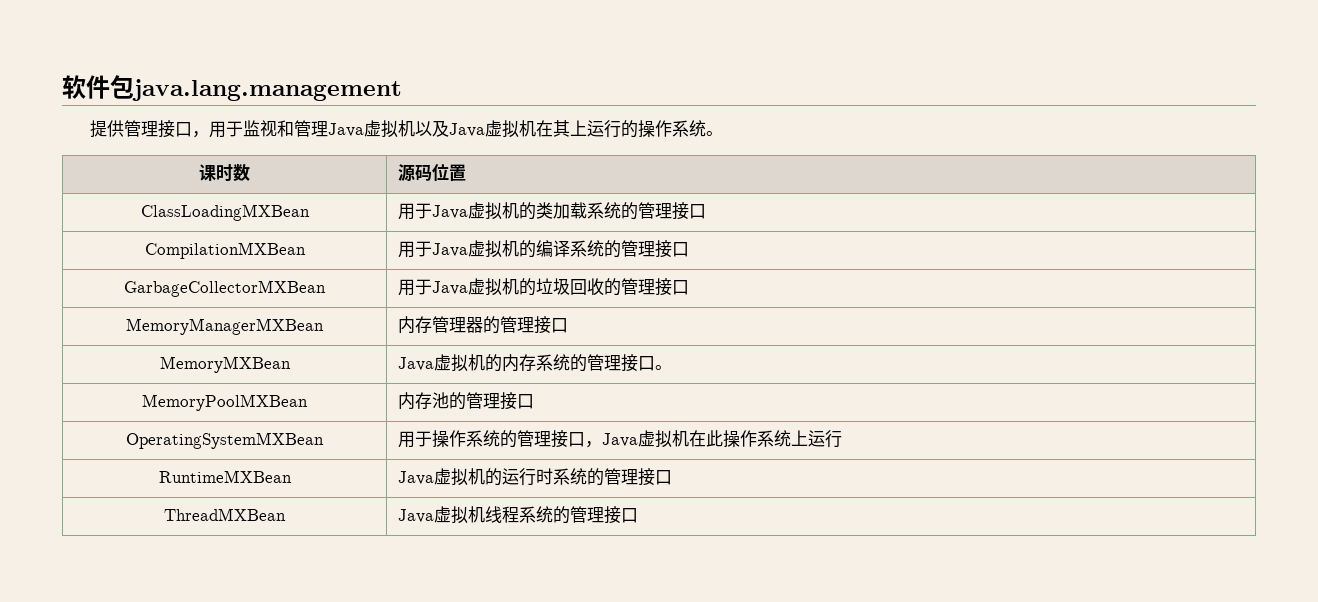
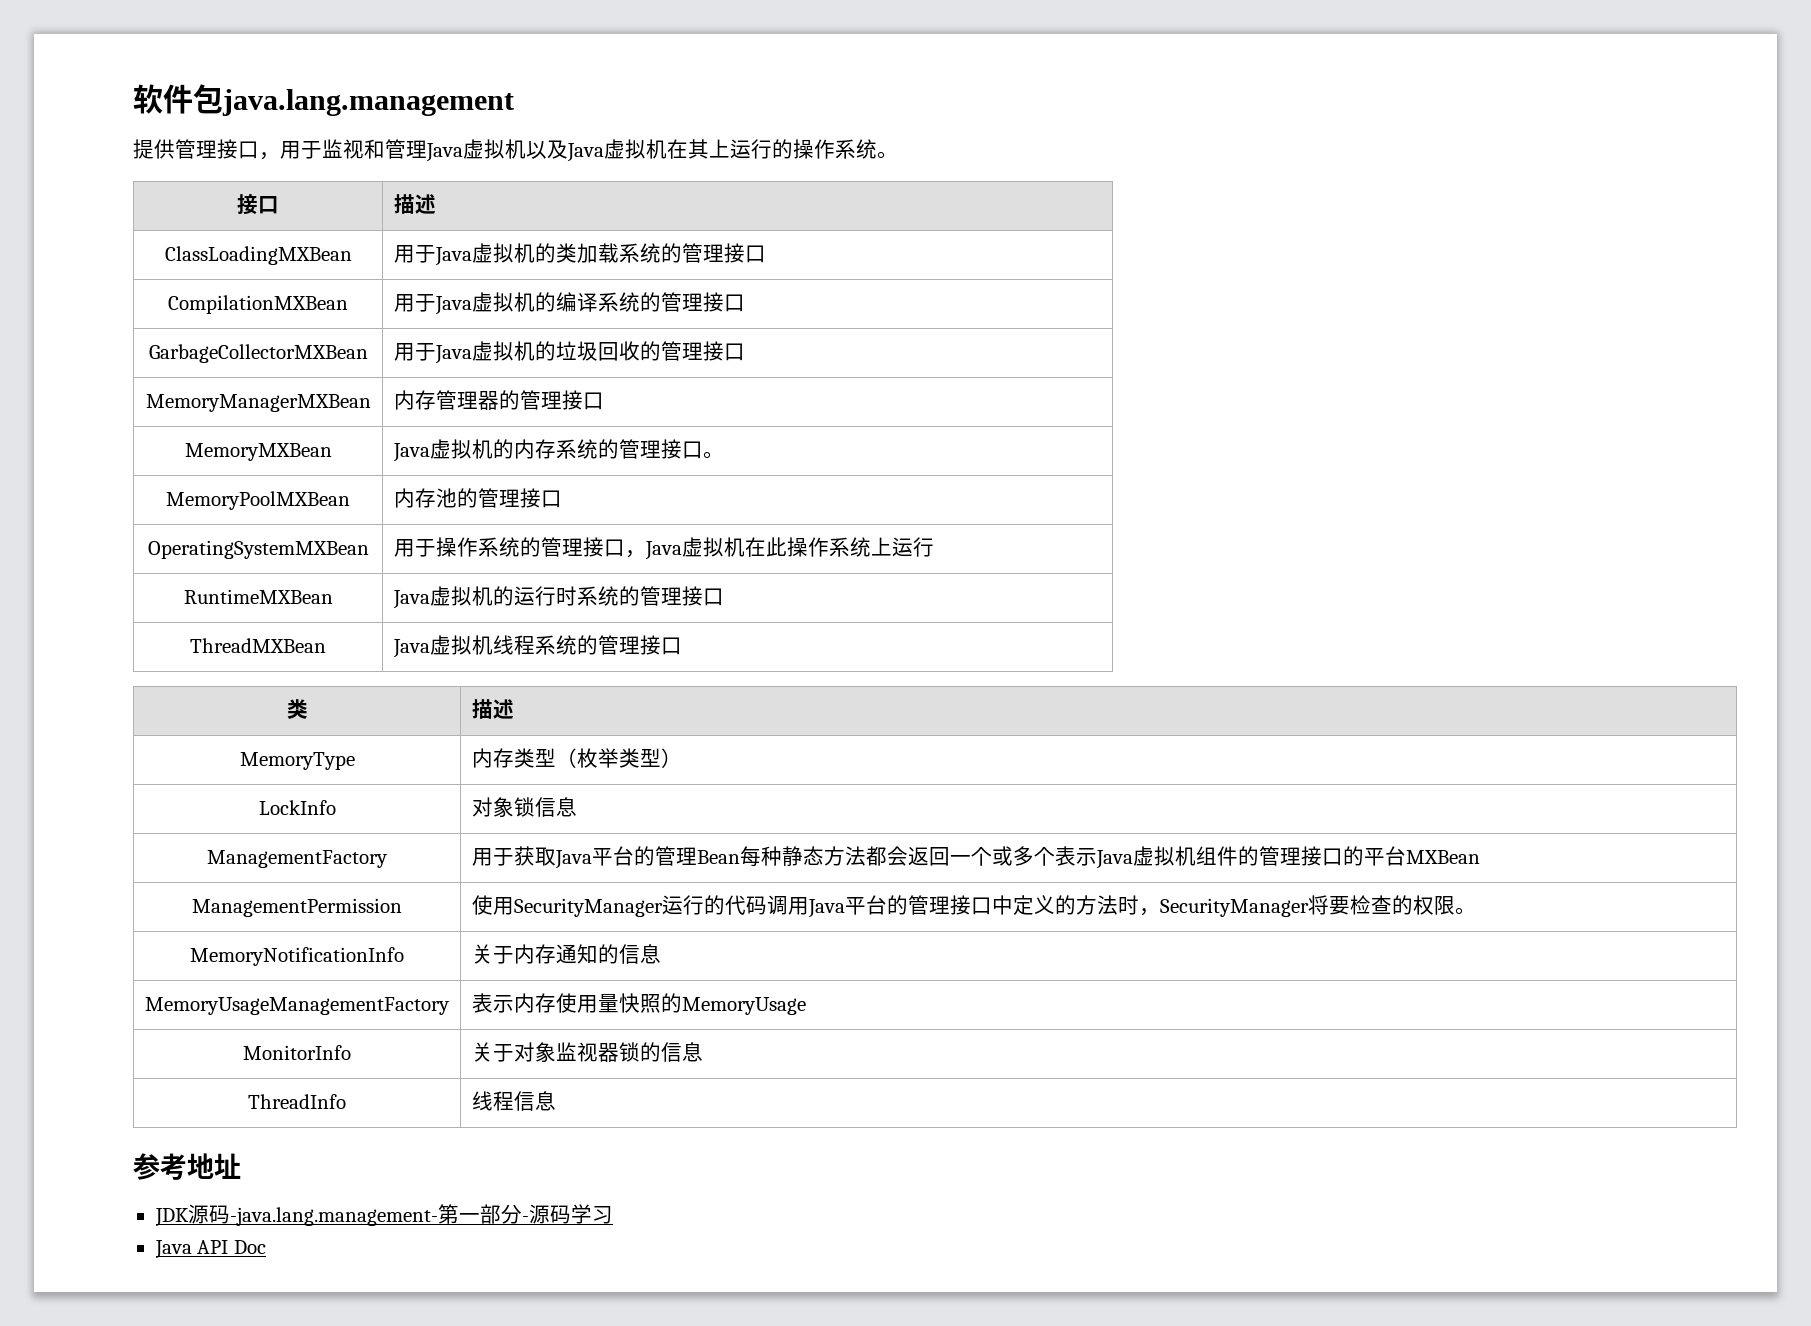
- 课时数 | 源码位置
+ 接口 | 描述
+ 类 | 描述
+ MemoryType | 内存类型（枚举类型）
+ LockInfo | 对象锁信息
+ ManagementFactory | 用于获取Java平台的管理Bean每种静态方法都会返回一个或多个表示Java虚拟机组件的管理接口的平台MXBean
+ ManagementPermission | 使用SecurityManager运行的代码调用Java平台的管理接口中定义的方法时，SecurityManager将要检查的权限。
+ MemoryNotificationInfo | 关于内存通知的信息
+ MemoryUsageManagementFactory | 表示内存使用量快照的MemoryUsage
+ MonitorInfo | 关于对象监视器锁的信息
+ ThreadInfo | 线程信息
+ 参考地址
+ JDK源码-java.lang.management-第一部分-源码学习
+ Java API Doc

